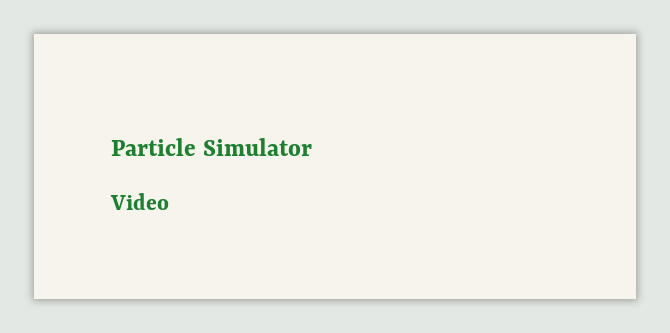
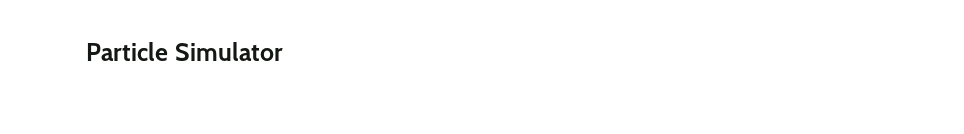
- Video

